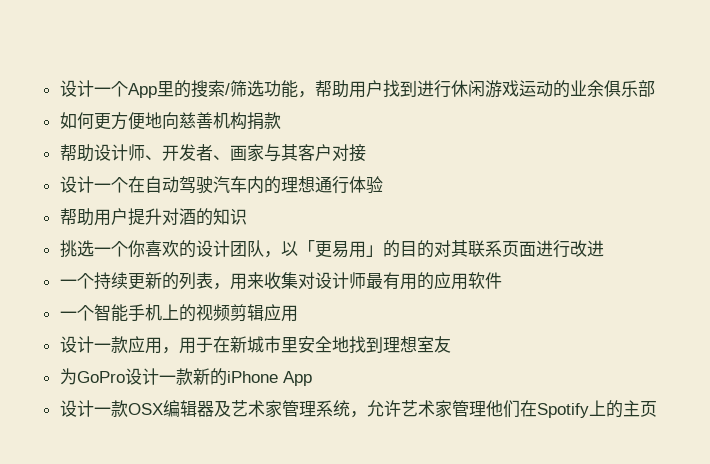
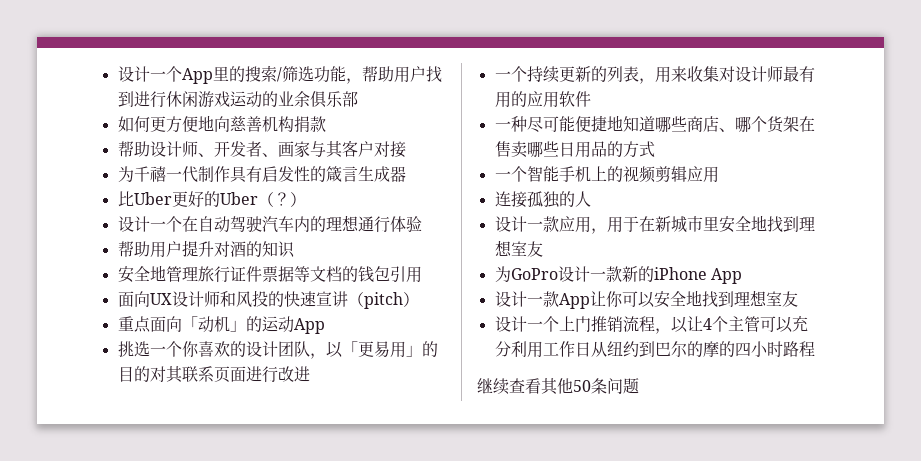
+ 为千禧一代制作具有启发性的箴言生成器
+ 比Uber更好的Uber（？）
+ 安全地管理旅行证件票据等文档的钱包引用
+ 面向UX设计师和风投的快速宣讲（pitch）
+ 重点面向「动机」的运动App
+ 一种尽可能便捷地知道哪些商店、哪个货架在售卖哪些日用品的方式
+ 连接孤独的人
- 设计一款OSX编辑器及艺术家管理系统，允许艺术家管理他们在Spotify上的主页
+ 设计一款App让你可以安全地找到理想室友
+ 设计一个上门推销流程，以让4个主管可以充分利用工作日从纽约到巴尔的摩的四小时路程
+ 继续查看其他50条问题

